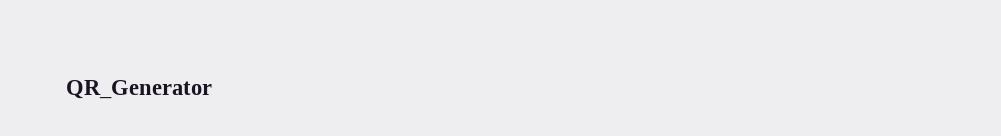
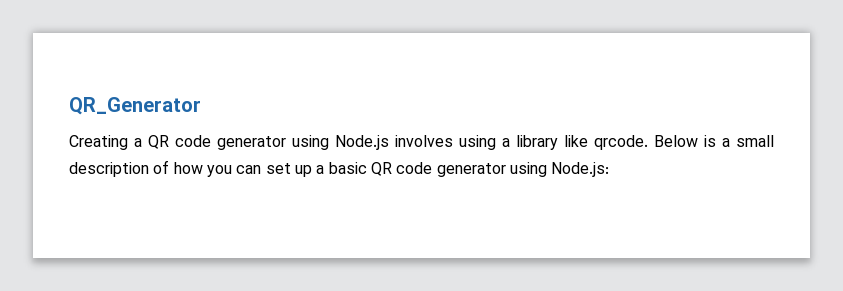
+ Creating a QR code generator using Node.js involves using a library like qrcode. Below is a small description of how you can set up a basic QR code generator using Node.js:

